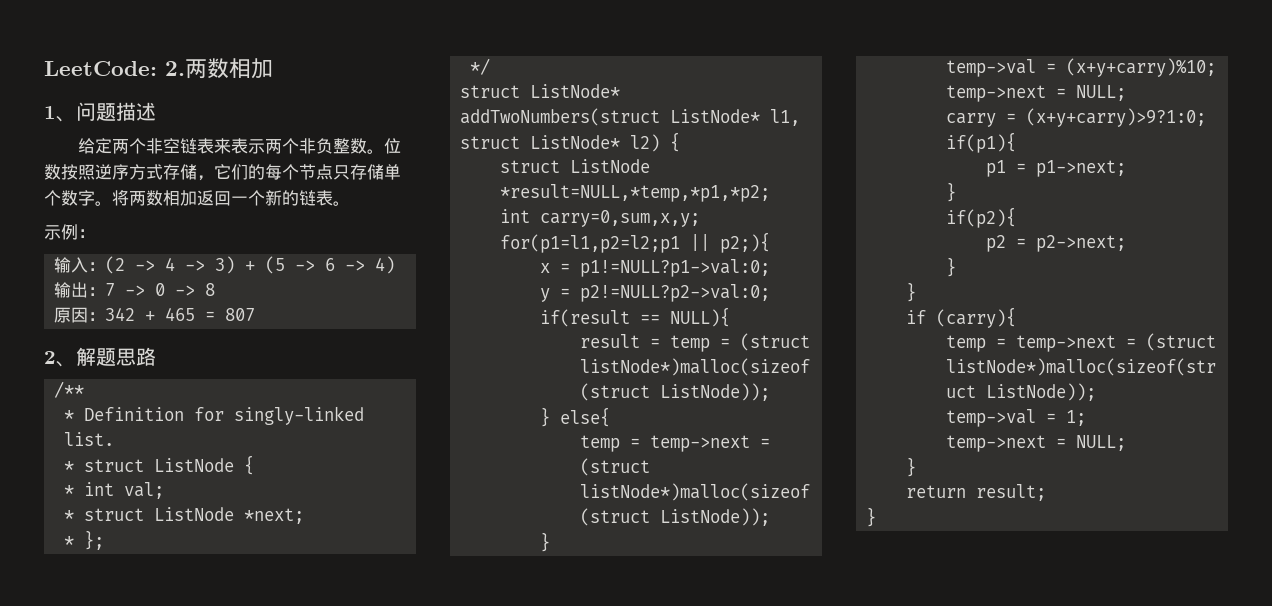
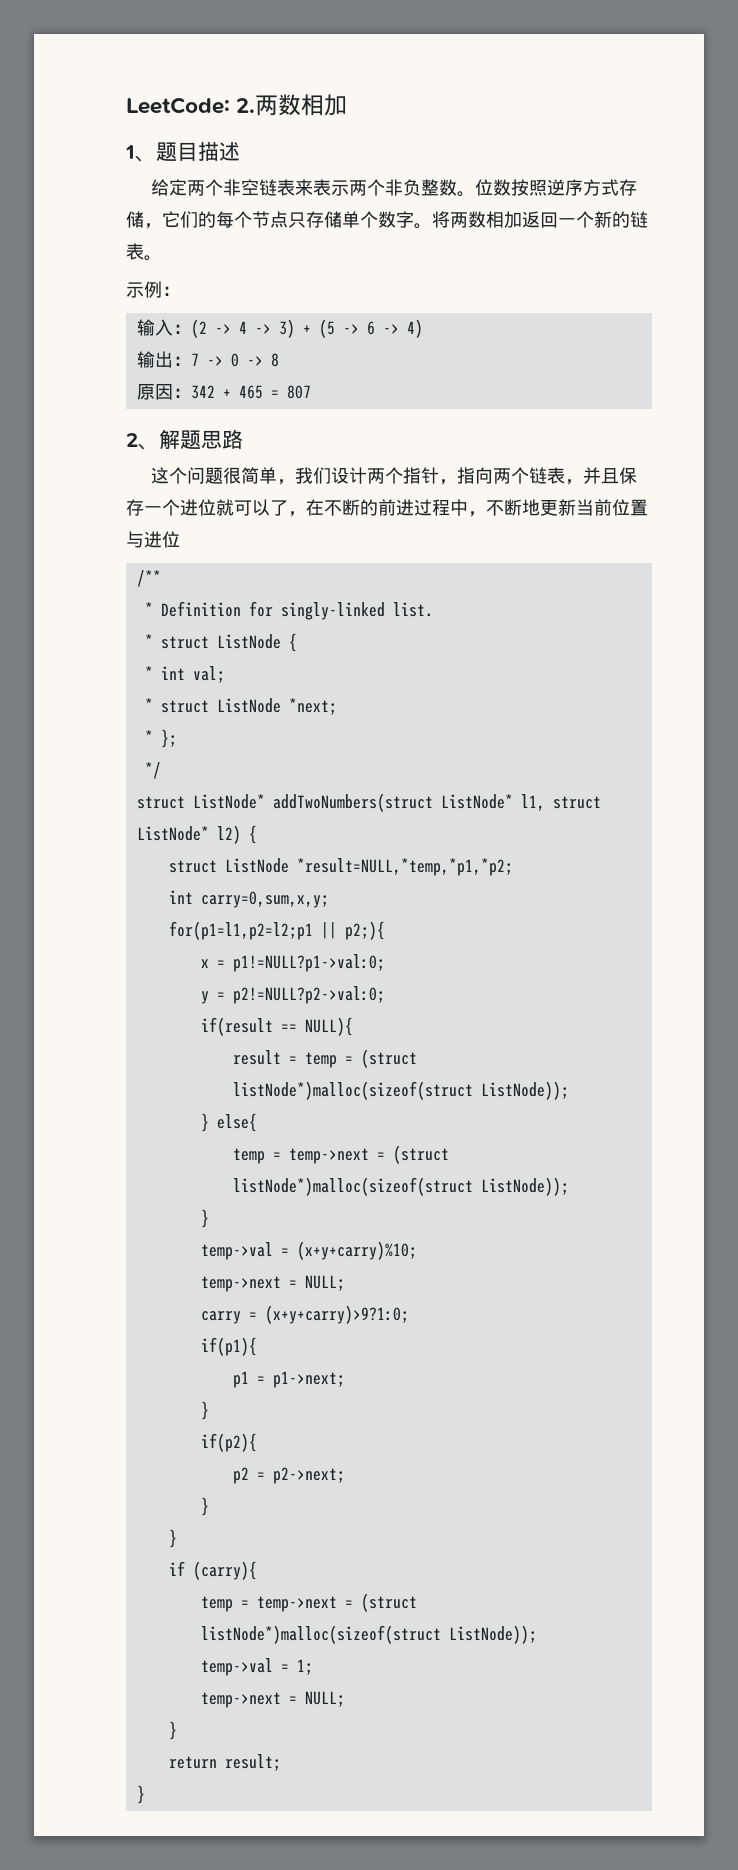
- 1、问题描述
+ 1、题目描述
+ 这个问题很简单，我们设计两个指针，指向两个链表，并且保存一个进位就可以了，在不断的前进过程中，不断地更新当前位置与进位

